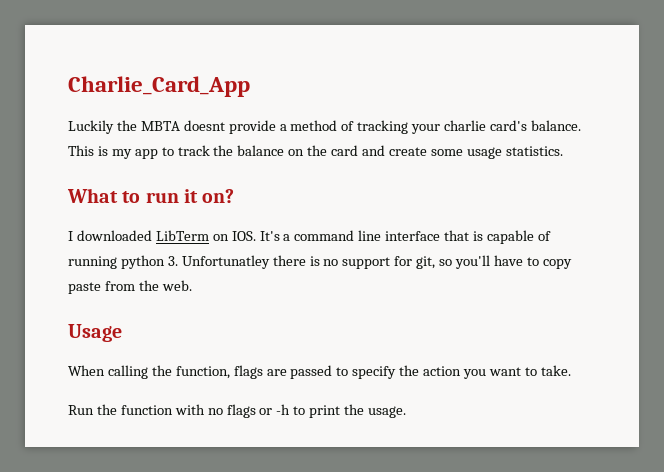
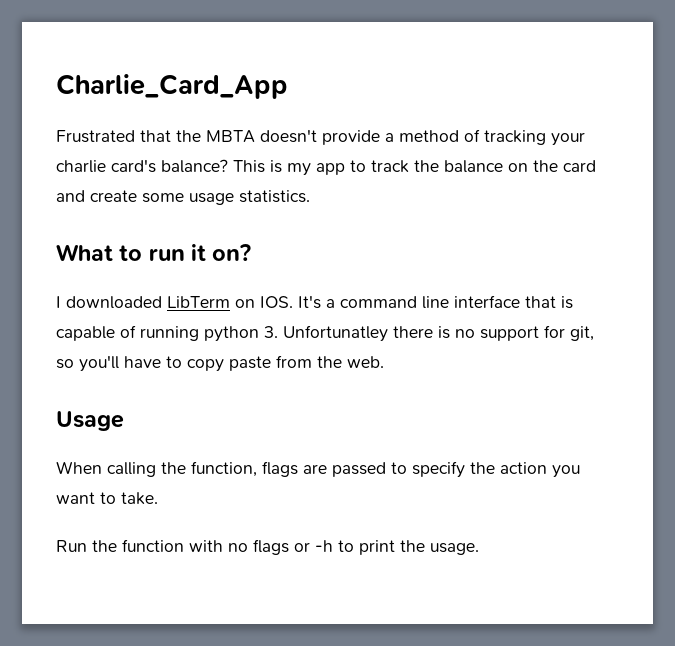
- Luckily the MBTA doesnt provide a method of tracking your charlie card's balance.
+ Frustrated that the MBTA doesn't provide a method of tracking your charlie card's balance?

